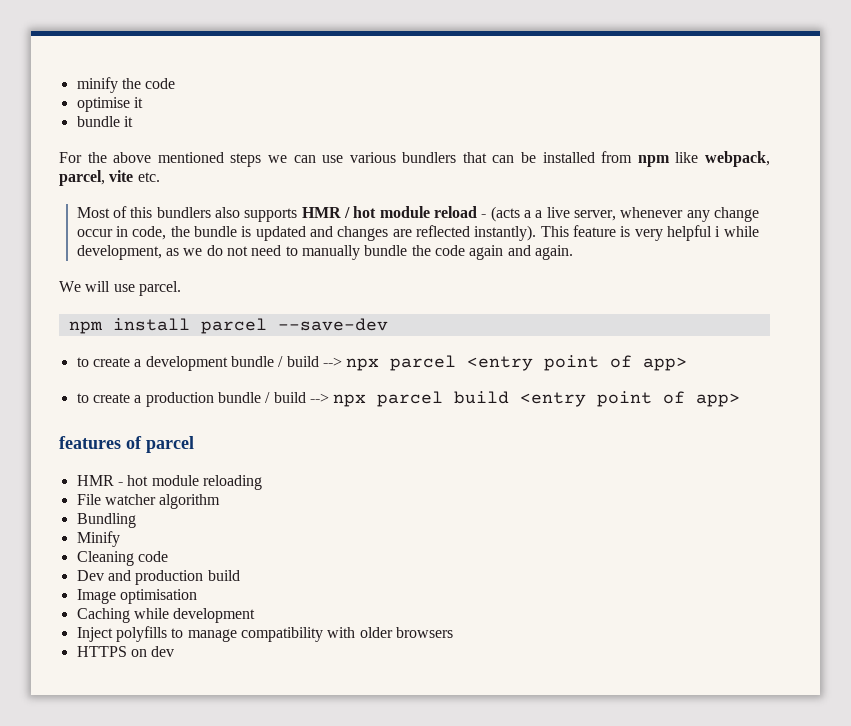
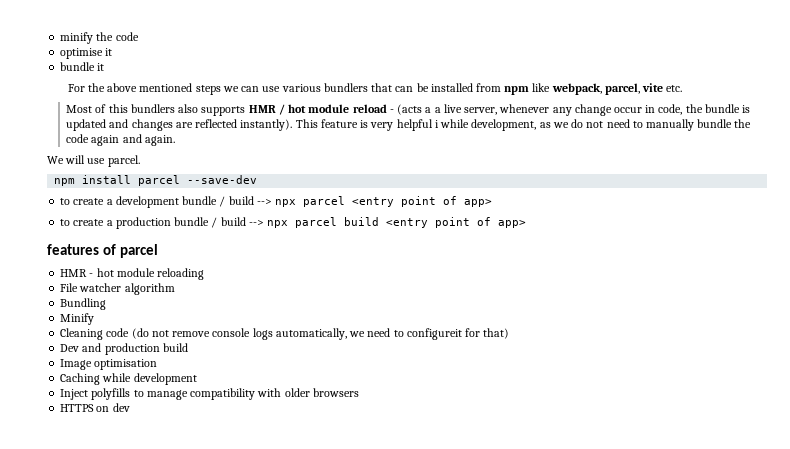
- Cleaning code
+ Cleaning code (do not remove console logs automatically, we need to configureit for that)

